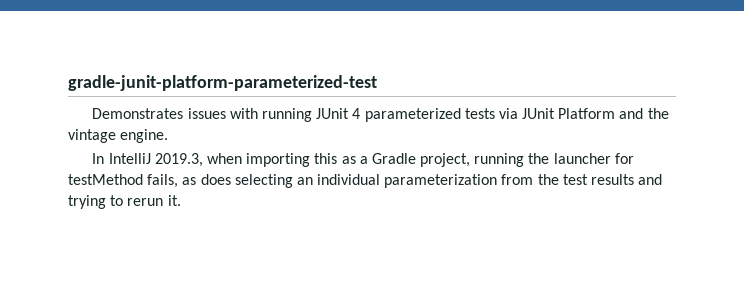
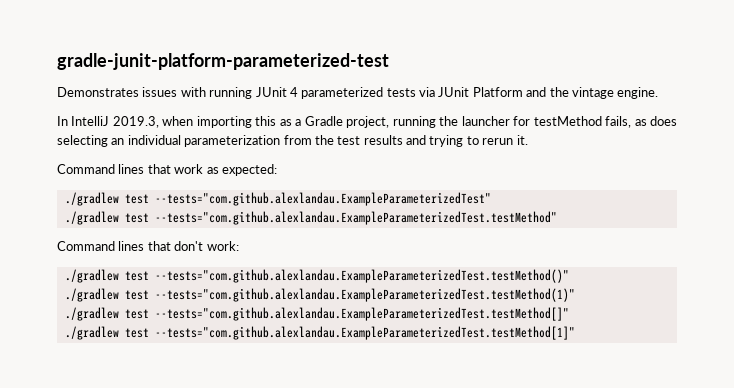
+ Command lines that work as expected:
+ ./gradlew test --tests="com.github.alexlandau.ExampleParameterizedTest"
+ ./gradlew test --tests="com.github.alexlandau.ExampleParameterizedTest.testMethod"
+ Command lines that don't work:
+ ./gradlew test --tests="com.github.alexlandau.ExampleParameterizedTest.testMethod()"
+ ./gradlew test --tests="com.github.alexlandau.ExampleParameterizedTest.testMethod(1)"
+ ./gradlew test --tests="com.github.alexlandau.ExampleParameterizedTest.testMethod[]"
+ ./gradlew test --tests="com.github.alexlandau.ExampleParameterizedTest.testMethod[1]"

